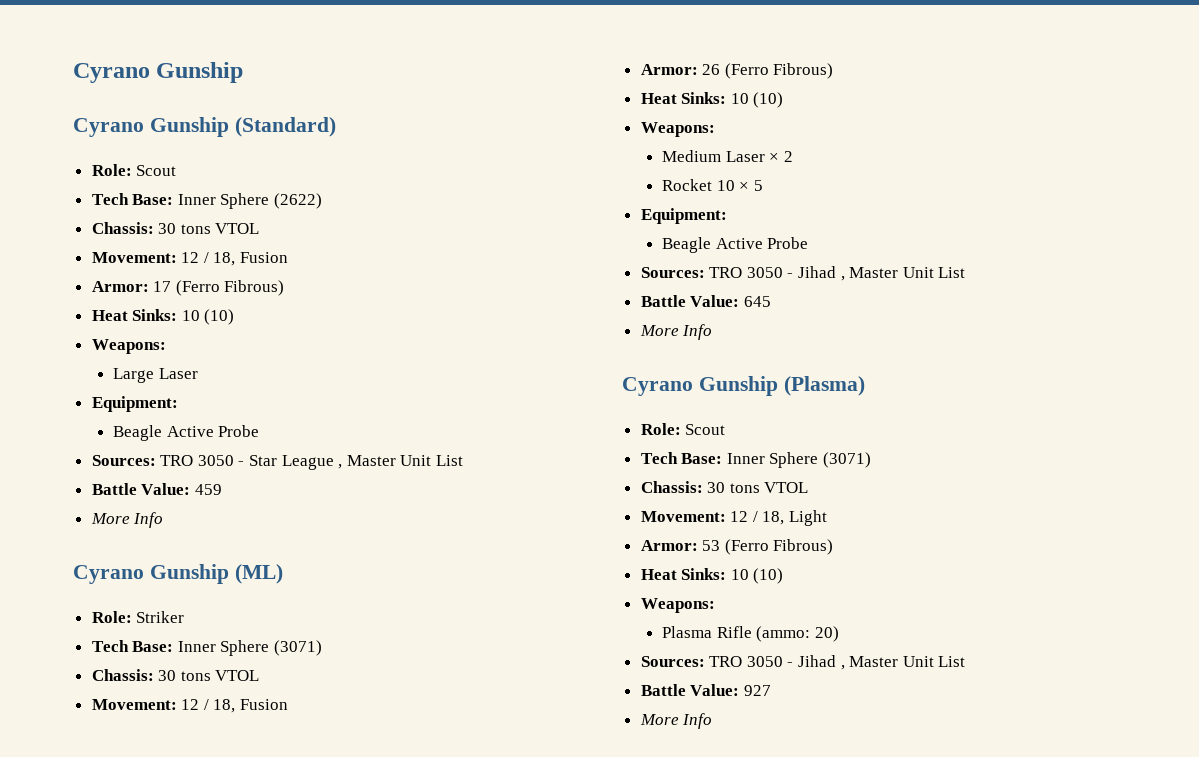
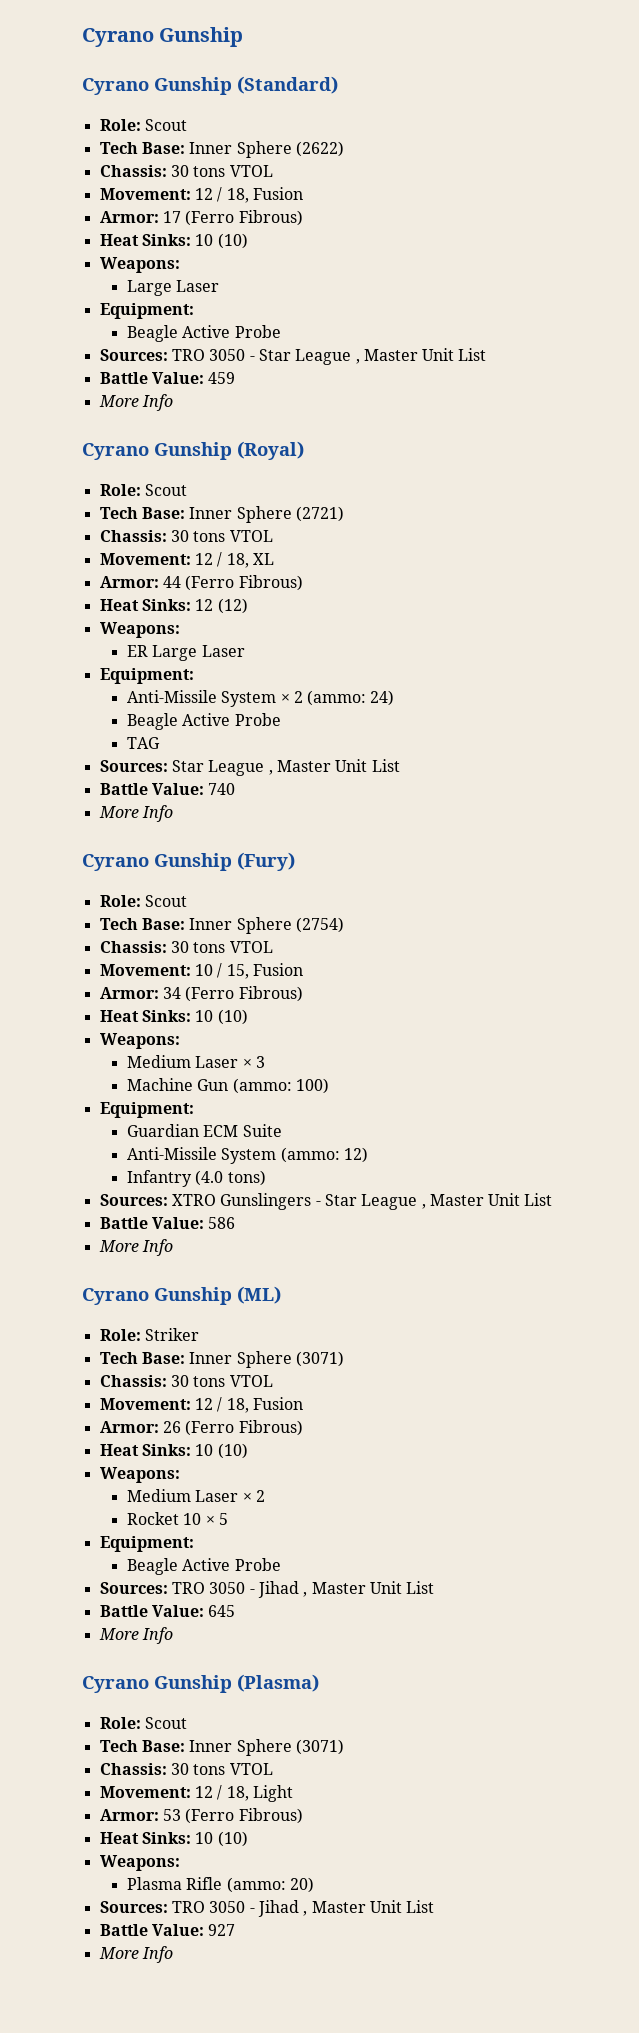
+ Cyrano Gunship (Royal)
+ Role: Scout
+ Tech Base: Inner Sphere (2721)
+ Chassis: 30 tons VTOL
+ Movement: 12 / 18, XL
+ Armor: 44 (Ferro Fibrous)
+ Heat Sinks: 12 (12)
+ Weapons:
+ ER Large Laser
+ Equipment:
+ Anti-Missile System × 2 (ammo: 24)
+ Beagle Active Probe
+ TAG
+ Sources: Star League , Master Unit List
+ Battle Value: 740
+ More Info
+ Cyrano Gunship (Fury)
+ Role: Scout
+ Tech Base: Inner Sphere (2754)
+ Chassis: 30 tons VTOL
+ Movement: 10 / 15, Fusion
+ Armor: 34 (Ferro Fibrous)
+ Heat Sinks: 10 (10)
+ Weapons:
+ Medium Laser × 3
+ Machine Gun (ammo: 100)
+ Equipment:
+ Guardian ECM Suite
+ Anti-Missile System (ammo: 12)
+ Infantry (4.0 tons)
+ Sources: XTRO Gunslingers - Star League , Master Unit List
+ Battle Value: 586
+ More Info

